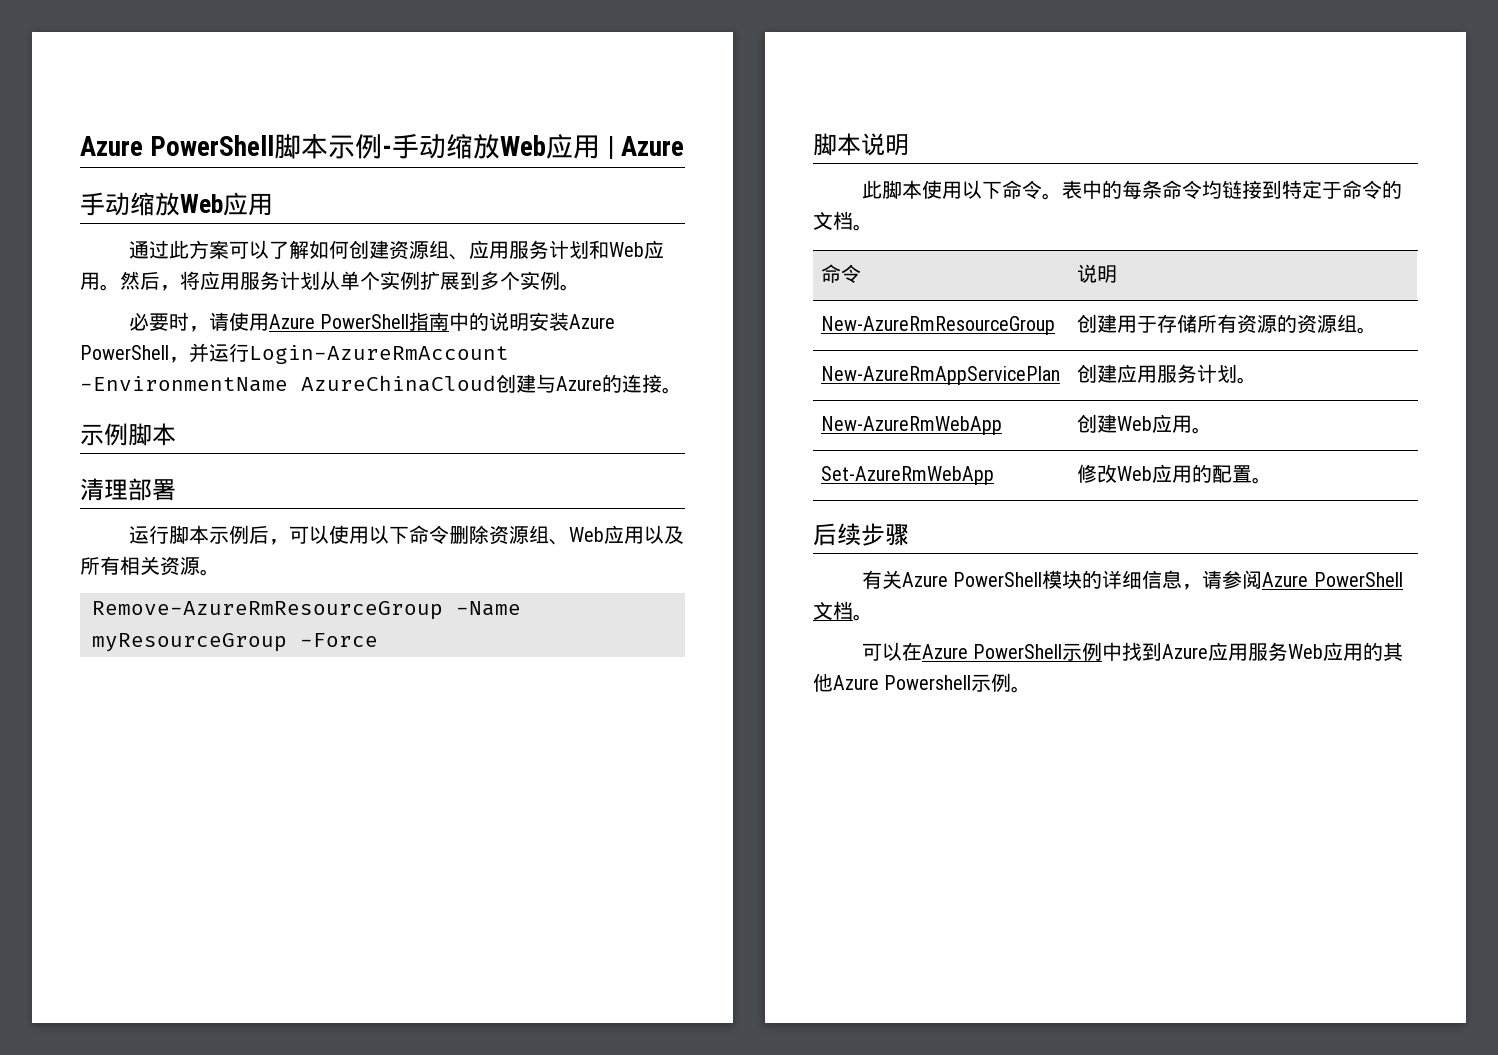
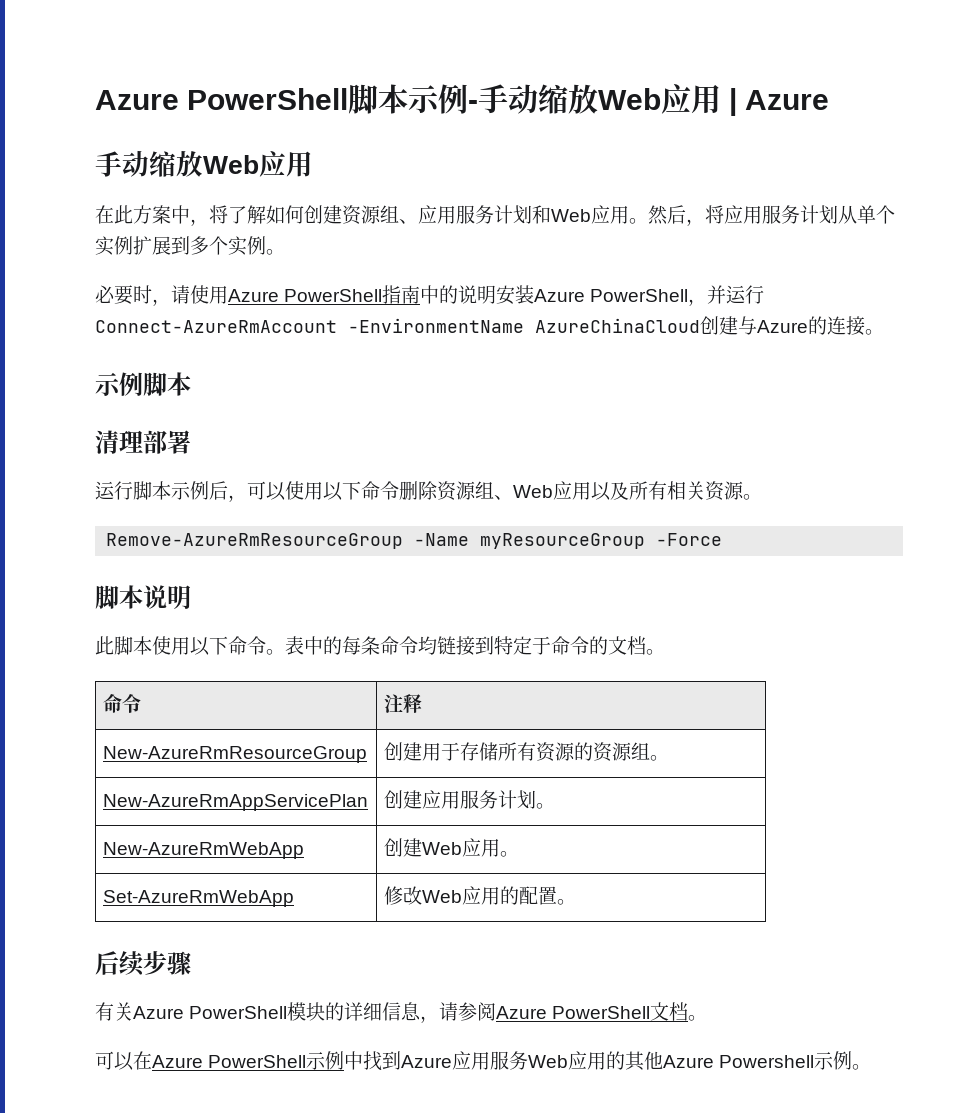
- 通过此方案可以了解如何创建资源组、应用服务计划和Web应用。
+ 在此方案中，将了解如何创建资源组、应用服务计划和Web应用。
- 必要时，请使用Azure PowerShell指南中的说明安装Azure PowerShell，并运行Login-AzureRmAccount -EnvironmentName AzureChinaCloud创建与Azure的连接。
+ 必要时，请使用Azure PowerShell指南中的说明安装Azure PowerShell，并运行Connect-AzureRmAccount -EnvironmentName AzureChinaCloud创建与Azure的连接。
- 命令 | 说明
+ 命令 | 注释

